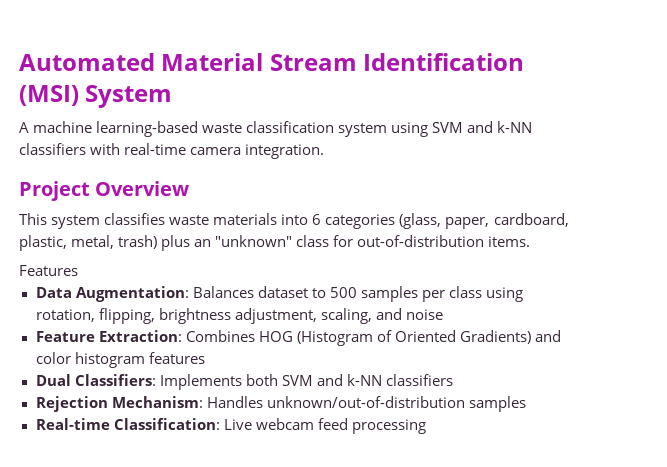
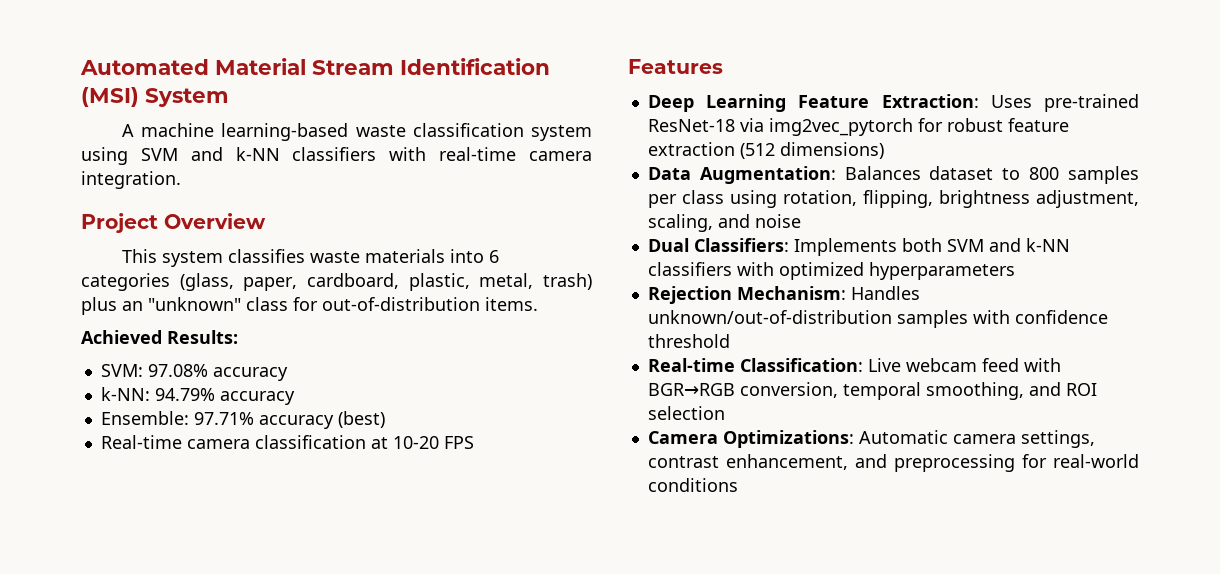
+ Achieved Results:
+ SVM: 97.08% accuracy
+ k-NN: 94.79% accuracy
+ Ensemble: 97.71% accuracy (best)
+ Real-time camera classification at 10-20 FPS
  Features
+ Deep Learning Feature Extraction: Uses pre-trained ResNet-18 via img2vec_pytorch for robust feature extraction (512 dimensions)
- Data Augmentation: Balances dataset to 500 samples per class using rotation, flipping, brightness adjustment, scaling, and noise
+ Data Augmentation: Balances dataset to 800 samples per class using rotation, flipping, brightness adjustment, scaling, and noise
- Feature Extraction: Combines HOG (Histogram of Oriented Gradients) and color histogram features
- Dual Classifiers: Implements both SVM and k-NN classifiers
+ Dual Classifiers: Implements both SVM and k-NN classifiers with optimized hyperparameters
- Rejection Mechanism: Handles unknown/out-of-distribution samples
+ Rejection Mechanism: Handles unknown/out-of-distribution samples with confidence threshold
- Real-time Classification: Live webcam feed processing
+ Real-time Classification: Live webcam feed with BGR→RGB conversion, temporal smoothing, and ROI selection
+ Camera Optimizations: Automatic camera settings, contrast enhancement, and preprocessing for real-world conditions

